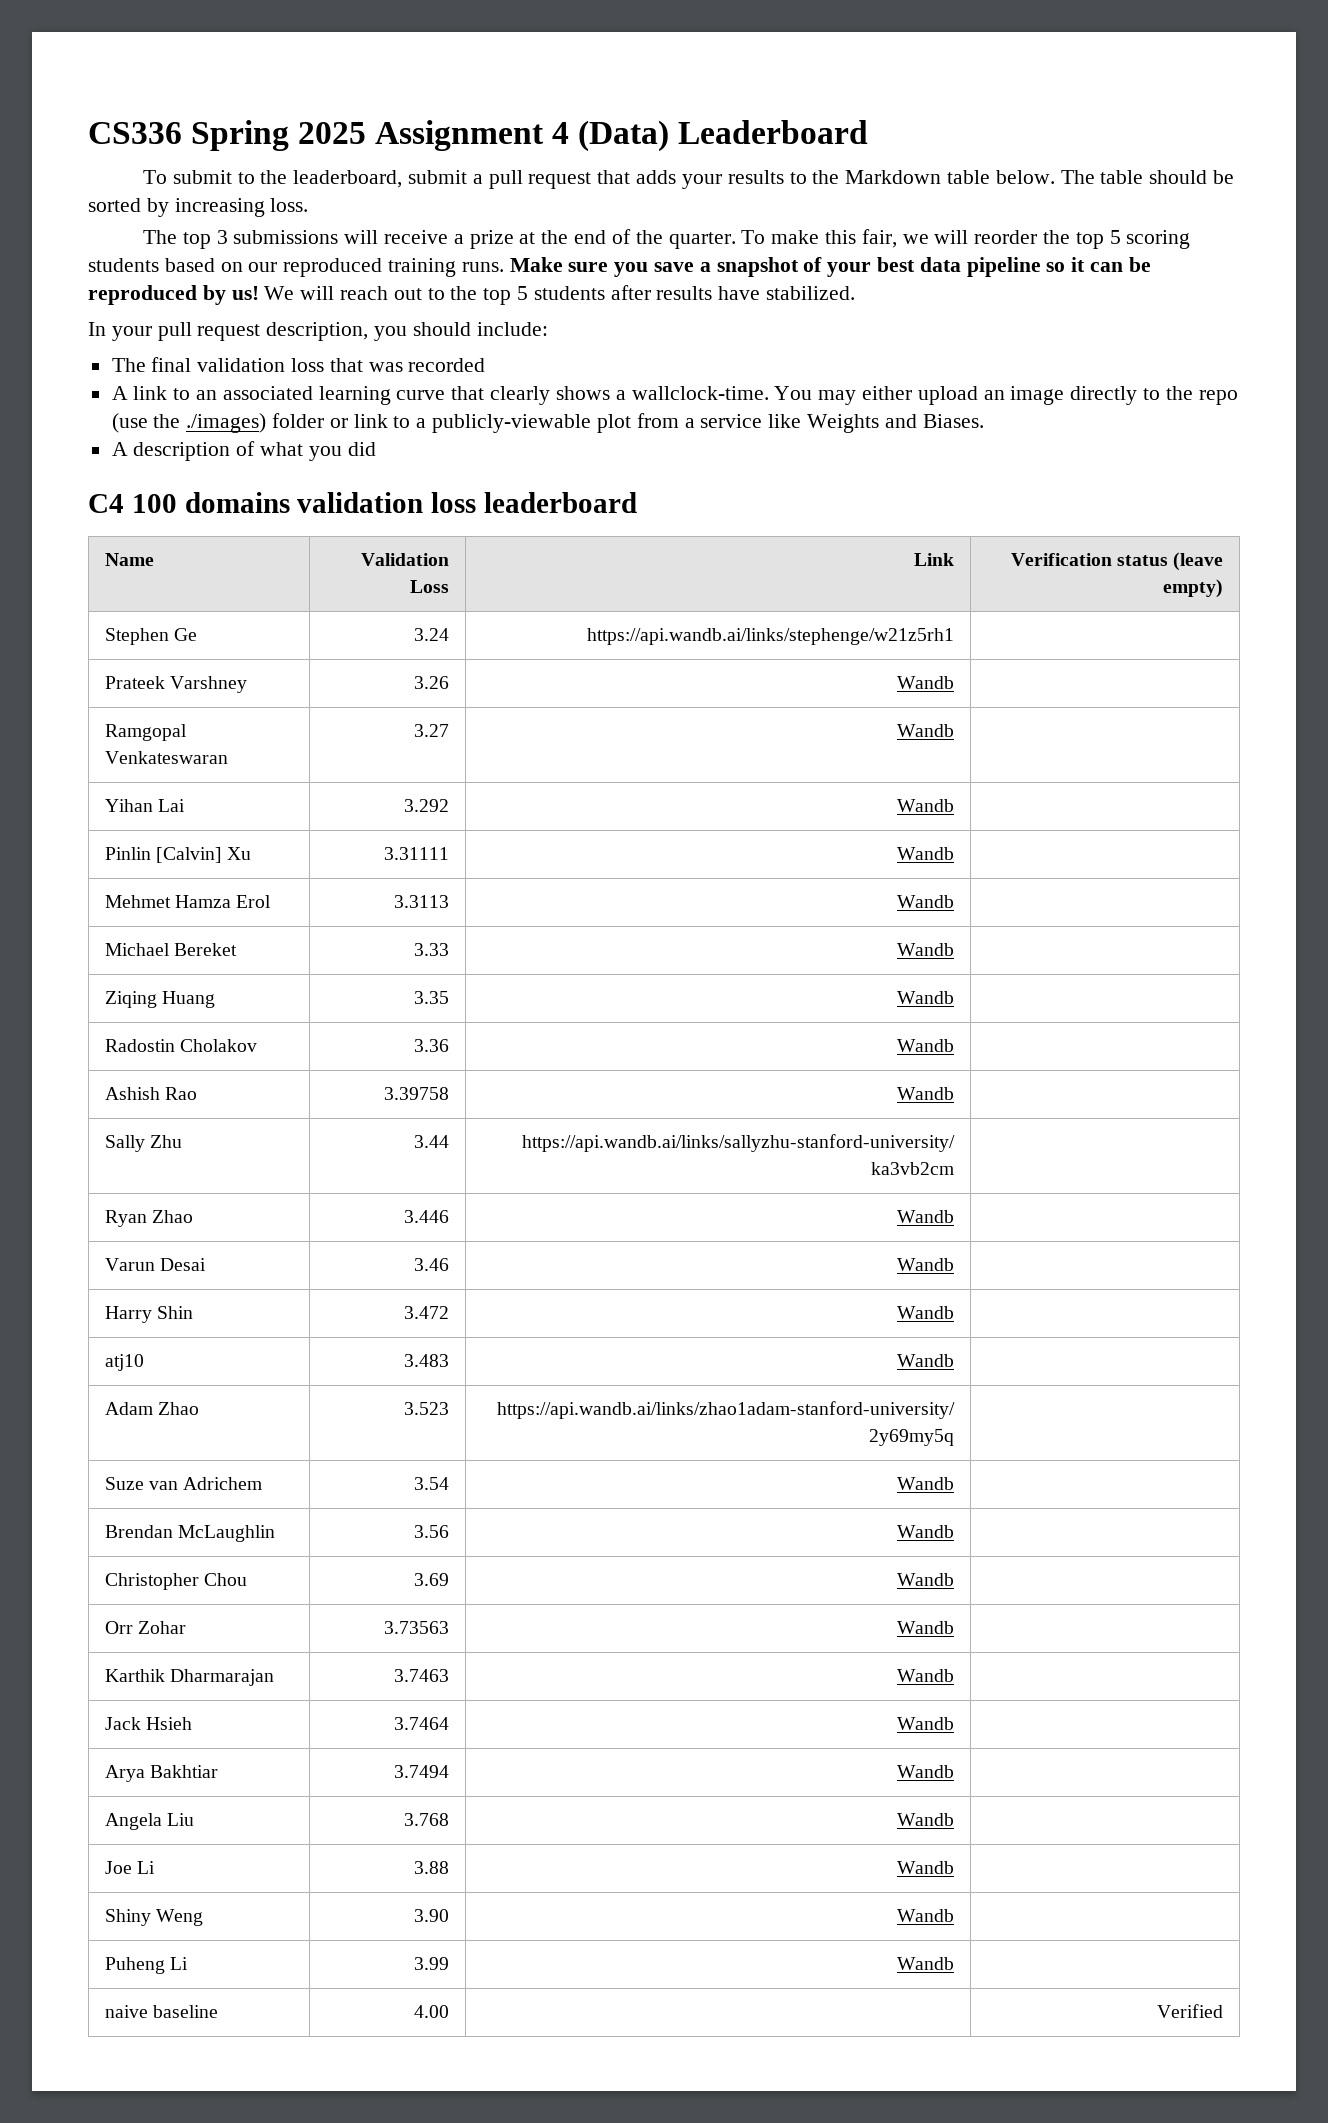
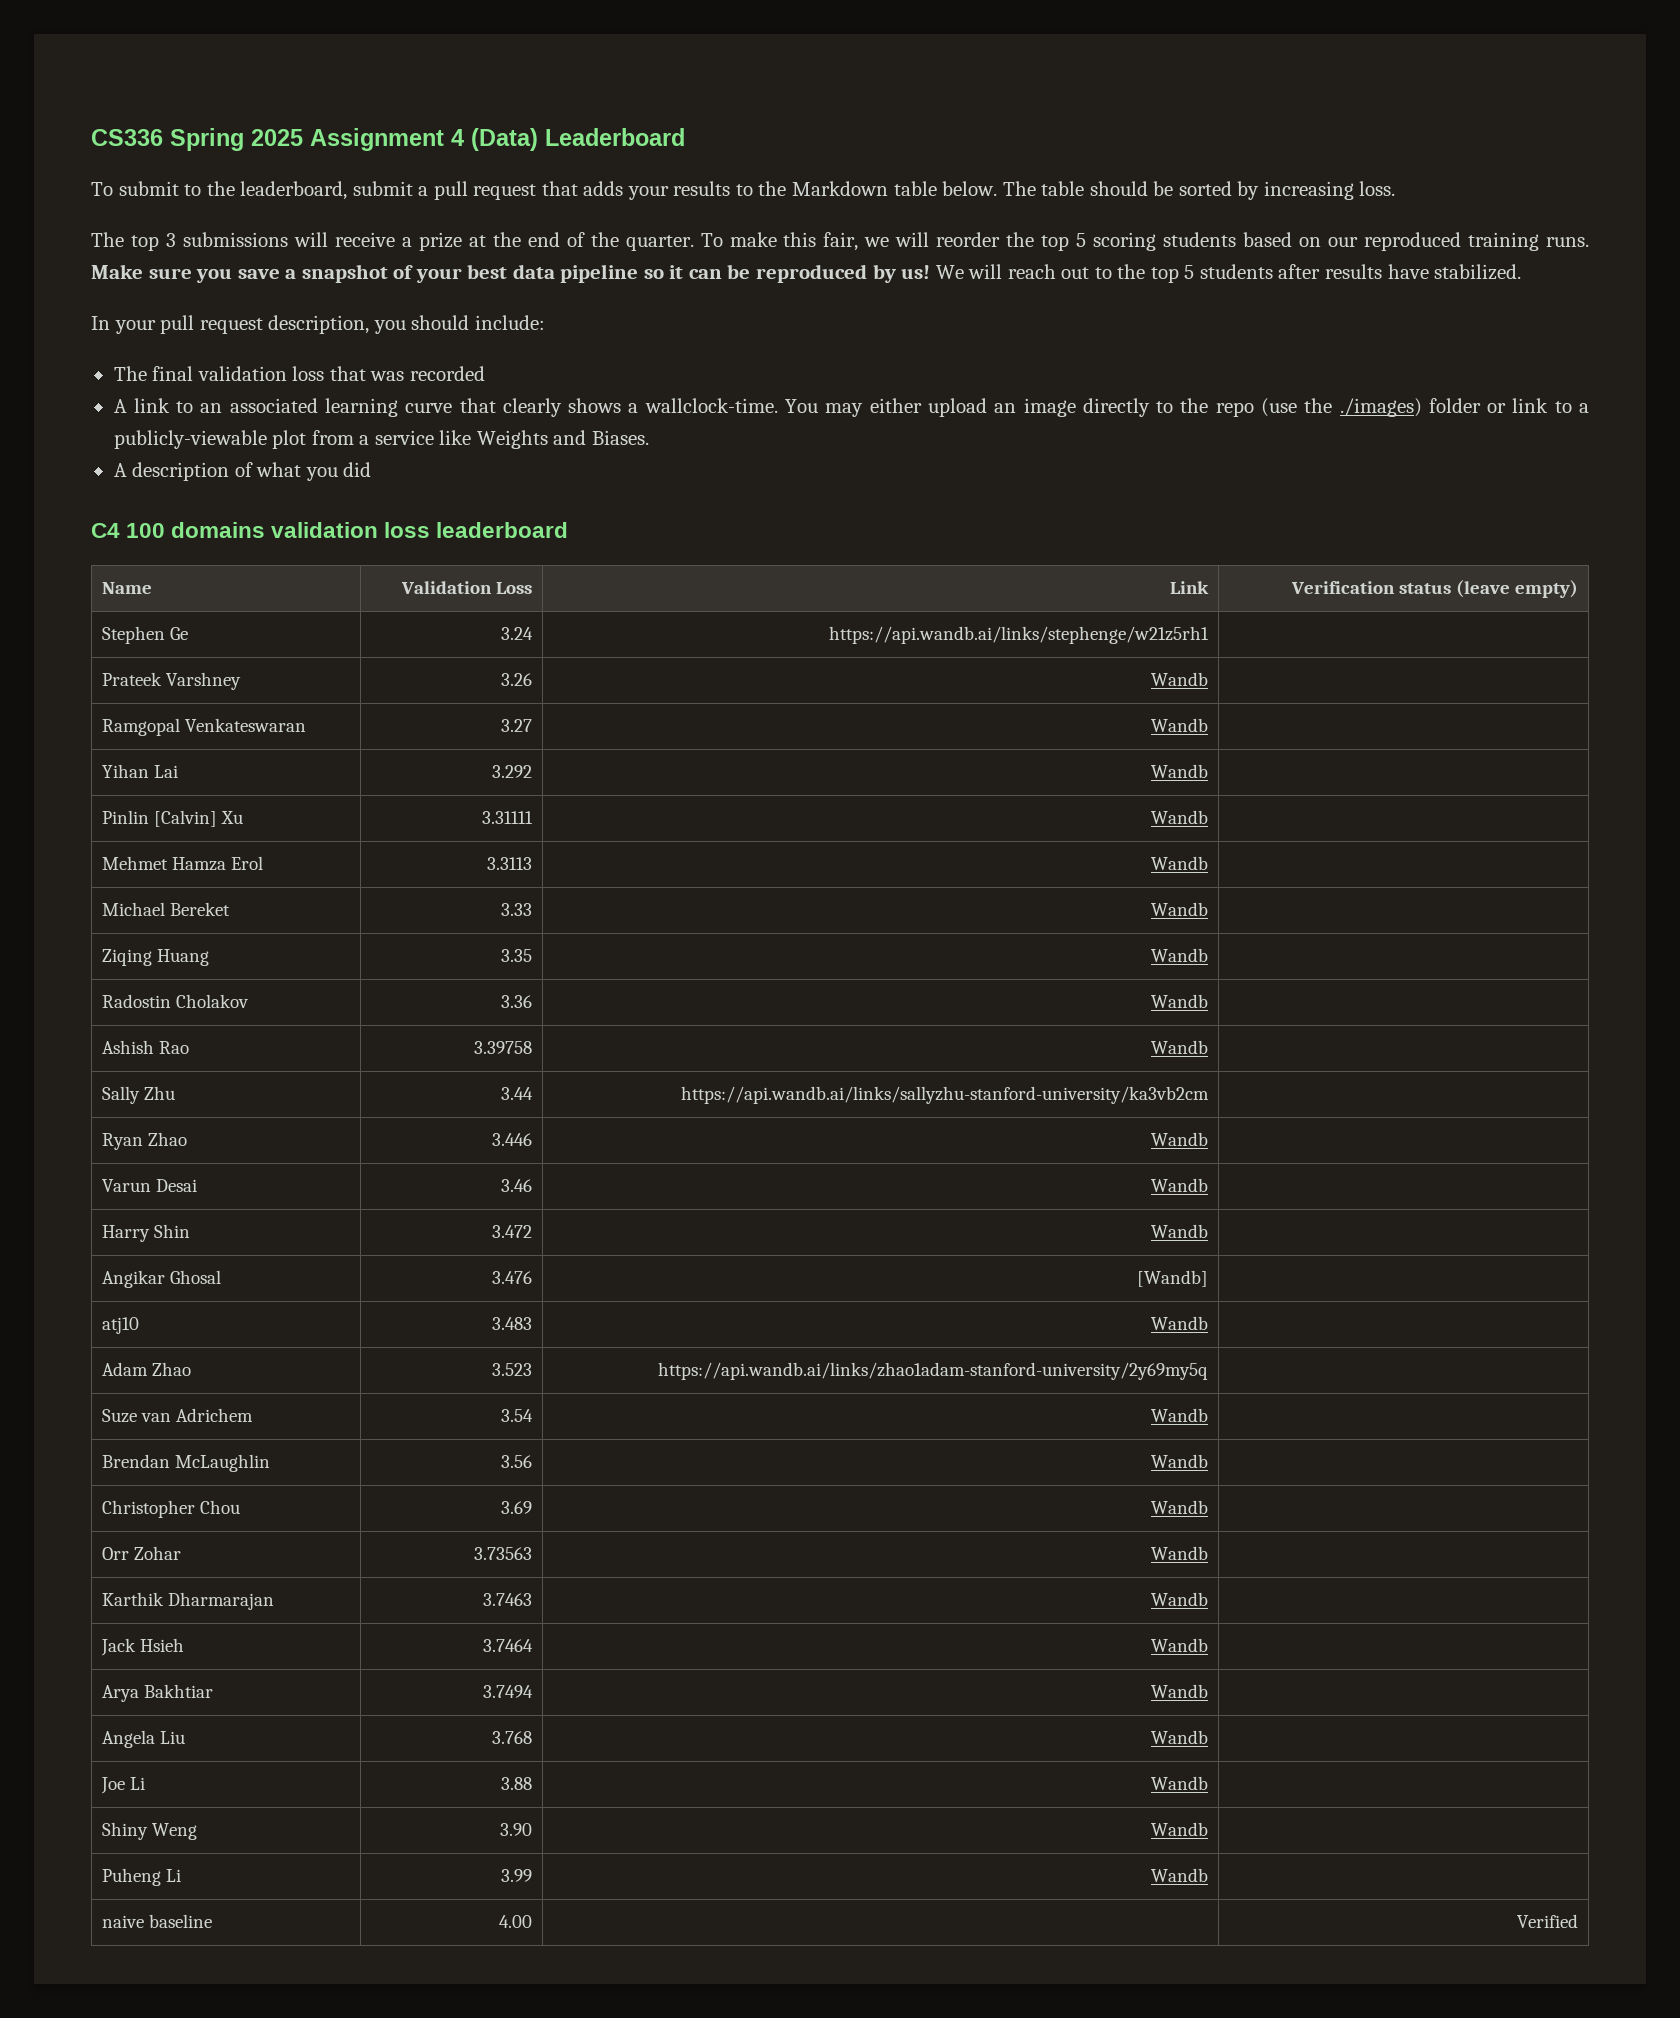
+ Angikar Ghosal | 3.476 | [Wandb] |

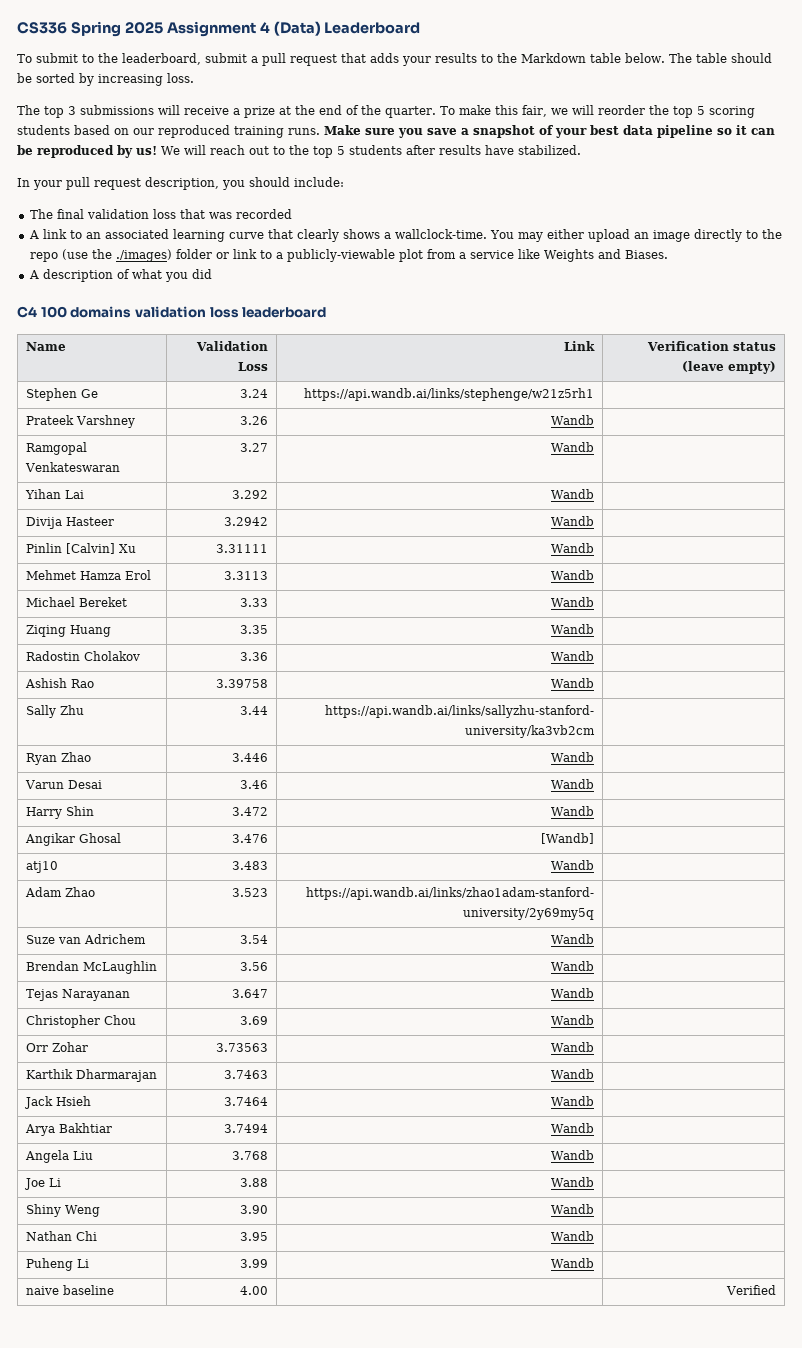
+ Divija Hasteer | 3.2942 | Wandb |
+ Tejas Narayanan | 3.647 | Wandb |
+ Nathan Chi | 3.95 | Wandb |

